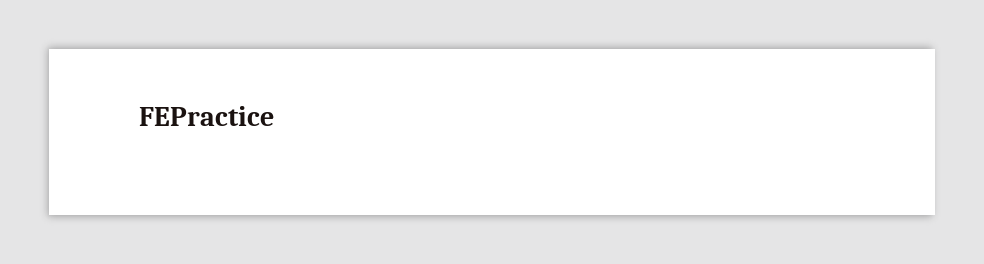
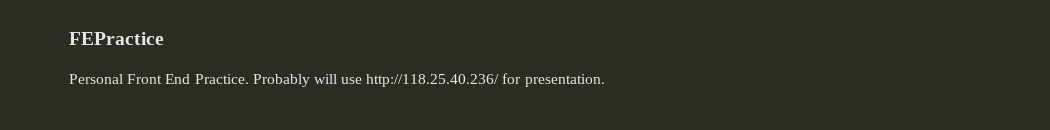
+ Personal Front End Practice. Probably will use http://118.25.40.236/ for presentation.

